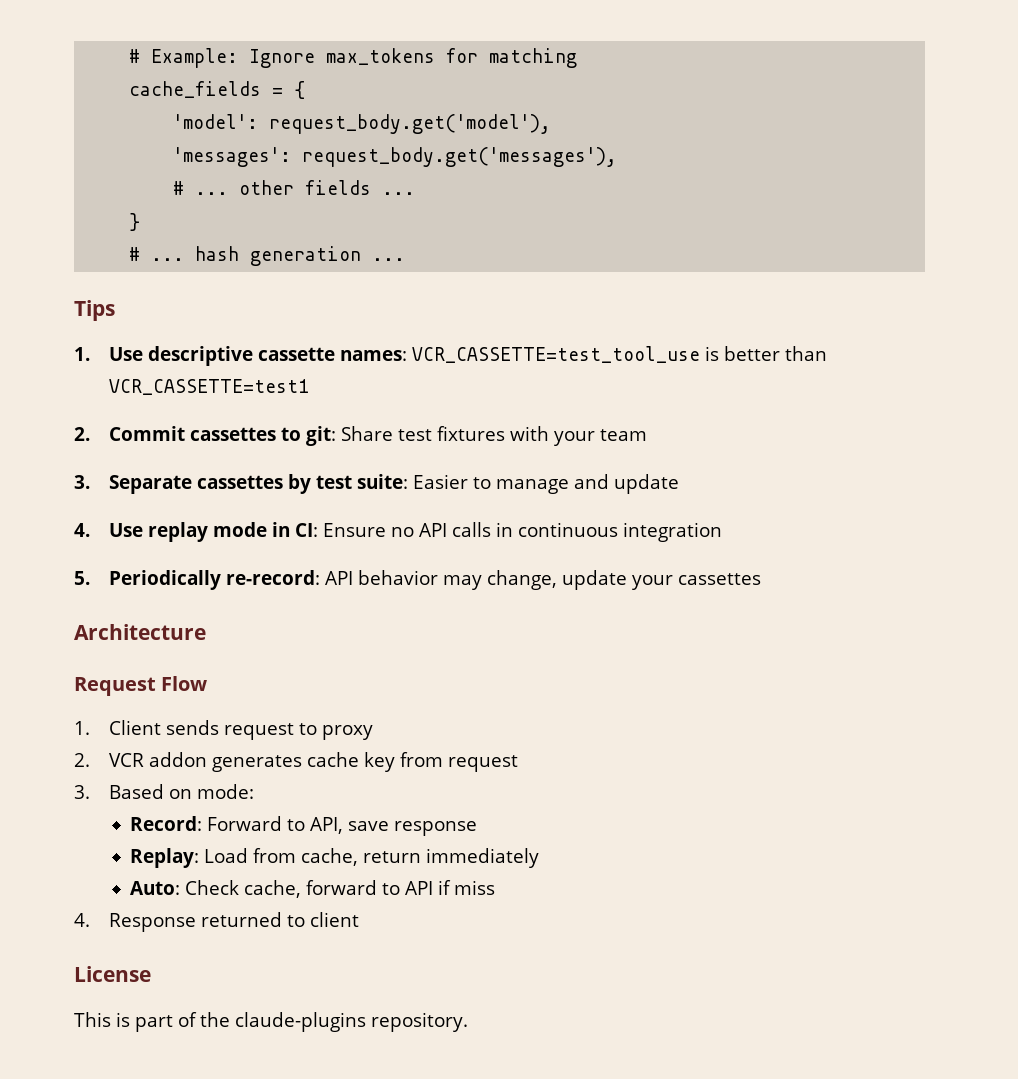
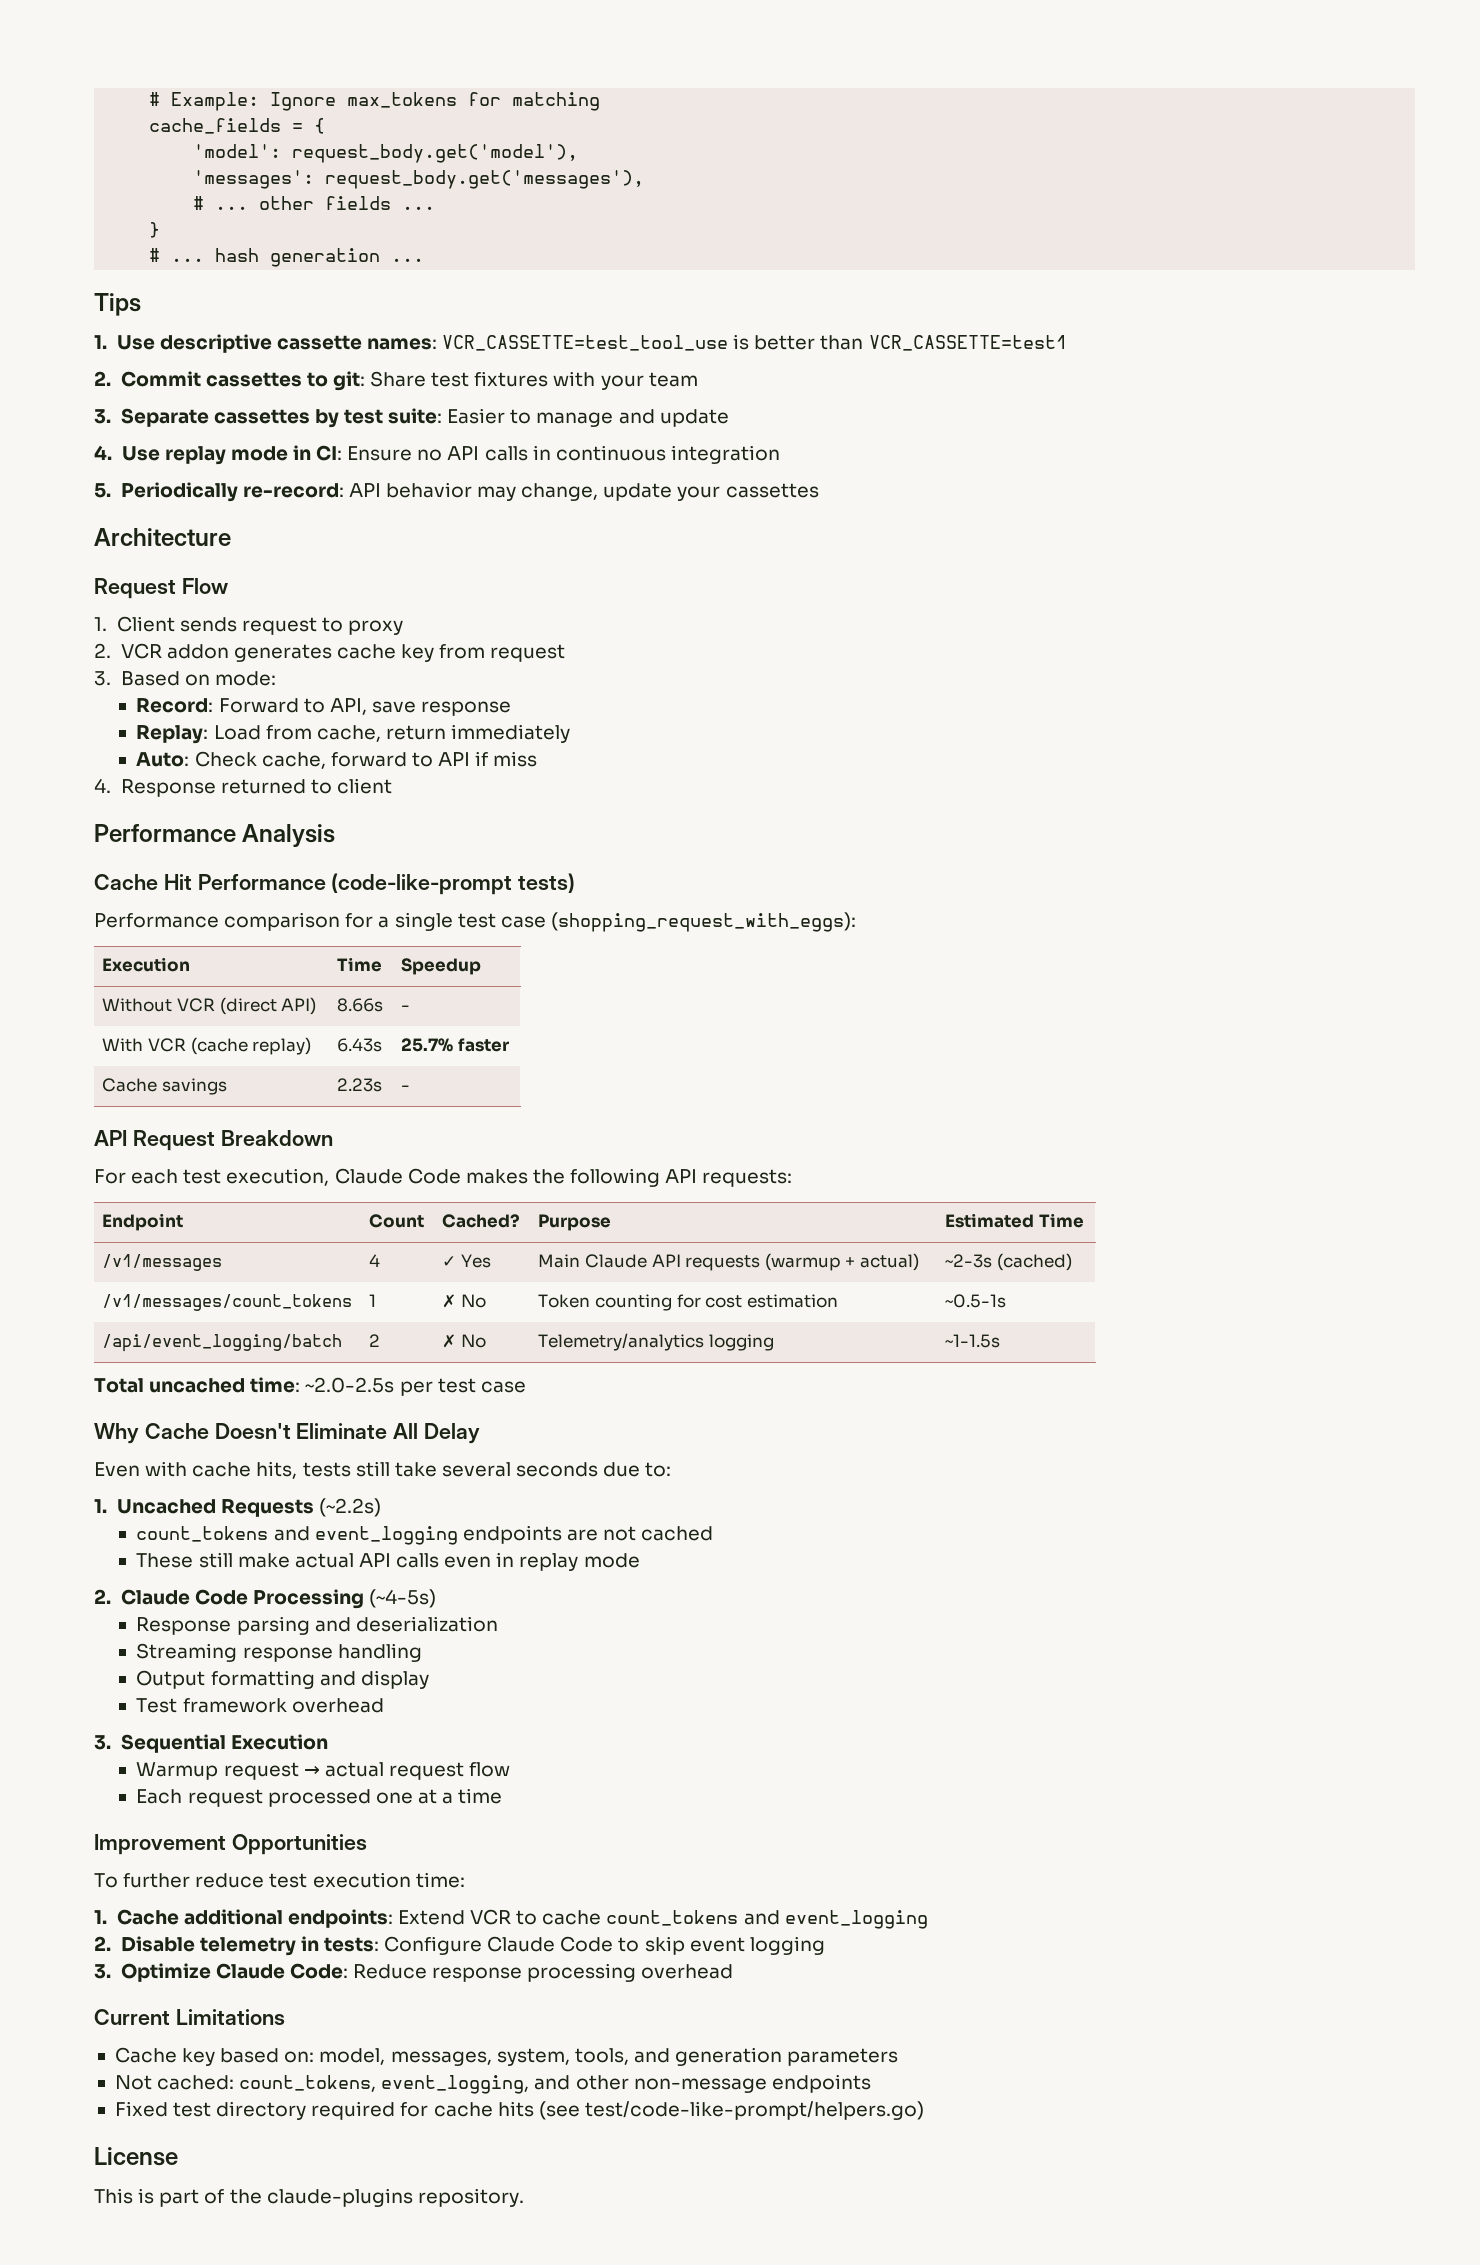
+ Performance Analysis
+ Cache Hit Performance (code-like-prompt tests)
+ Performance comparison for a single test case (shopping_request_with_eggs):
+ Execution | Time | Speedup
+ Without VCR (direct API) | 8.66s | -
+ With VCR (cache replay) | 6.43s | 25.7% faster
+ Cache savings | 2.23s | -
+ API Request Breakdown
+ For each test execution, Claude Code makes the following API requests:
+ Endpoint | Count | Cached? | Purpose | Estimated Time
+ /v1/messages | 4 | ✓ Yes | Main Claude API requests (warmup + actual) | ~2-3s (cached)
+ /v1/messages/count_tokens | 1 | ✗ No | Token counting for cost estimation | ~0.5-1s
+ /api/event_logging/batch | 2 | ✗ No | Telemetry/analytics logging | ~1-1.5s
+ Total uncached time: ~2.0-2.5s per test case
+ Why Cache Doesn't Eliminate All Delay
+ Even with cache hits, tests still take several seconds due to:
+ 1. Uncached Requests (~2.2s)
+ count_tokens and event_logging endpoints are not cached
+ These still make actual API calls even in replay mode
+ 2. Claude Code Processing (~4-5s)
+ Response parsing and deserialization
+ Streaming response handling
+ Output formatting and display
+ Test framework overhead
+ 3. Sequential Execution
+ Warmup request → actual request flow
+ Each request processed one at a time
+ Improvement Opportunities
+ To further reduce test execution time:
+ 1. Cache additional endpoints: Extend VCR to cache count_tokens and event_logging
+ 2. Disable telemetry in tests: Configure Claude Code to skip event logging
+ 3. Optimize Claude Code: Reduce response processing overhead
+ Current Limitations
+ Cache key based on: model, messages, system, tools, and generation parameters
+ Not cached: count_tokens, event_logging, and other non-message endpoints
+ Fixed test directory required for cache hits (see test/code-like-prompt/helpers.go)

